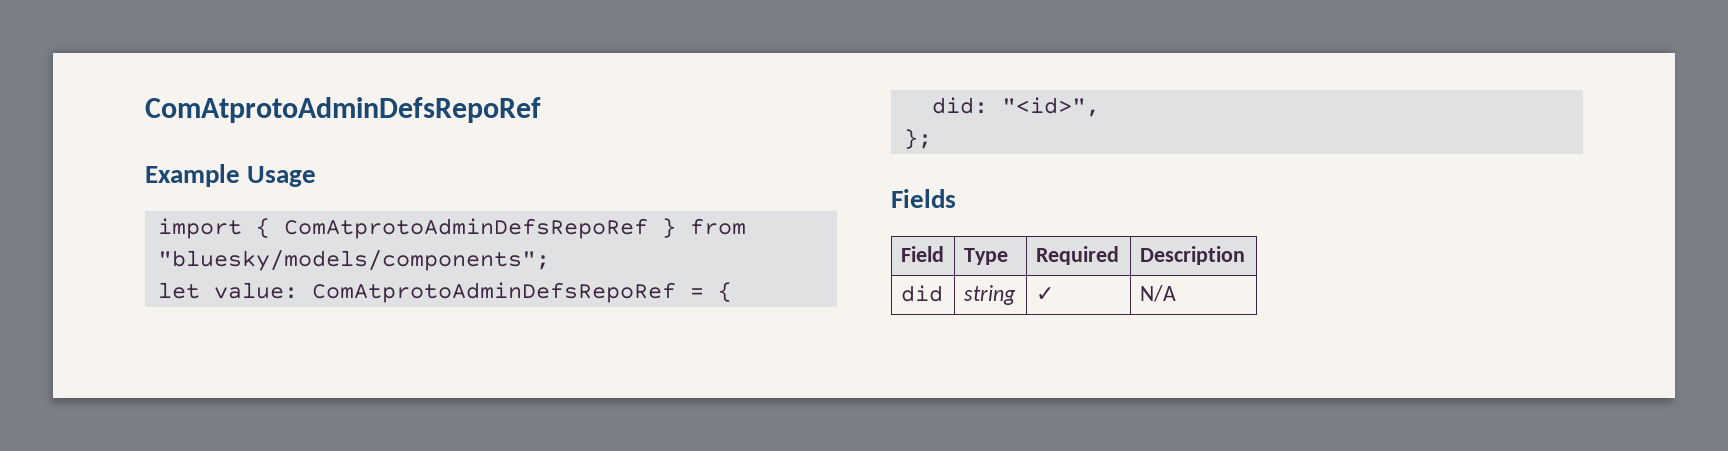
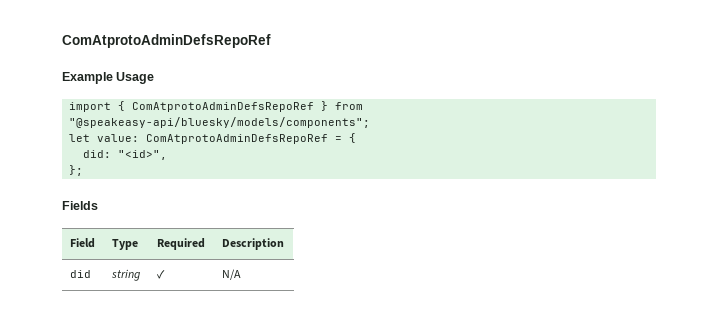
- import { ComAtprotoAdminDefsRepoRef } from "bluesky/models/components";
+ import { ComAtprotoAdminDefsRepoRef } from "@speakeasy-api/bluesky/models/components";

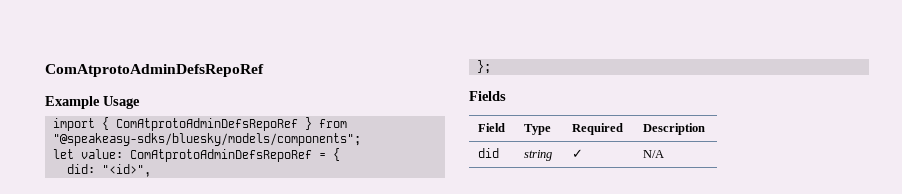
- import { ComAtprotoAdminDefsRepoRef } from "@speakeasy-api/bluesky/models/components";
+ import { ComAtprotoAdminDefsRepoRef } from "@speakeasy-sdks/bluesky/models/components";

